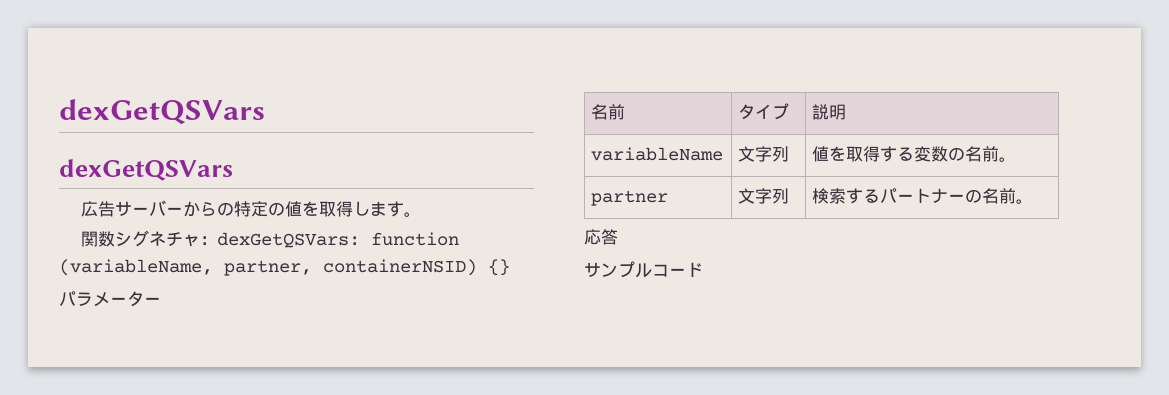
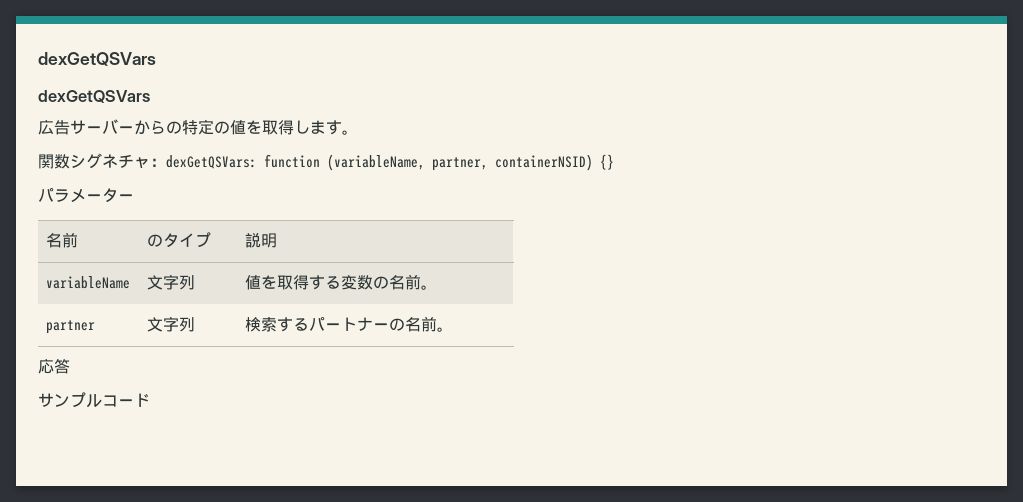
- 名前 | タイプ | 説明
+ 名前 | のタイプ | 説明

